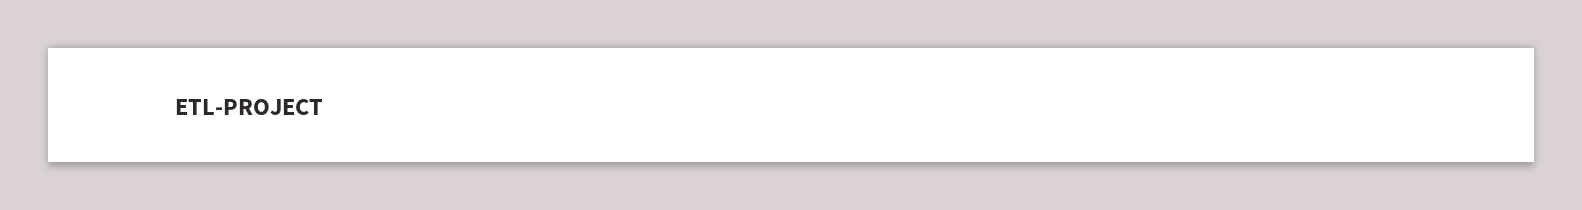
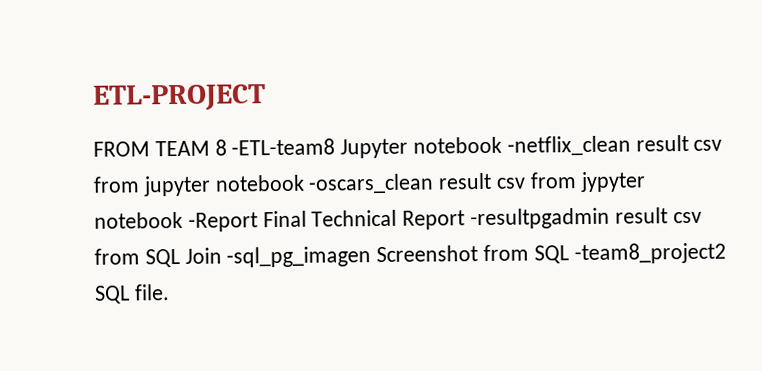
+ FROM TEAM 8 -ETL-team8 Jupyter notebook -netflix_clean result csv from jupyter notebook -oscars_clean result csv from jypyter notebook -Report Final Technical Report -resultpgadmin result csv from SQL Join -sql_pg_imagen Screenshot from SQL -team8_project2 SQL file.

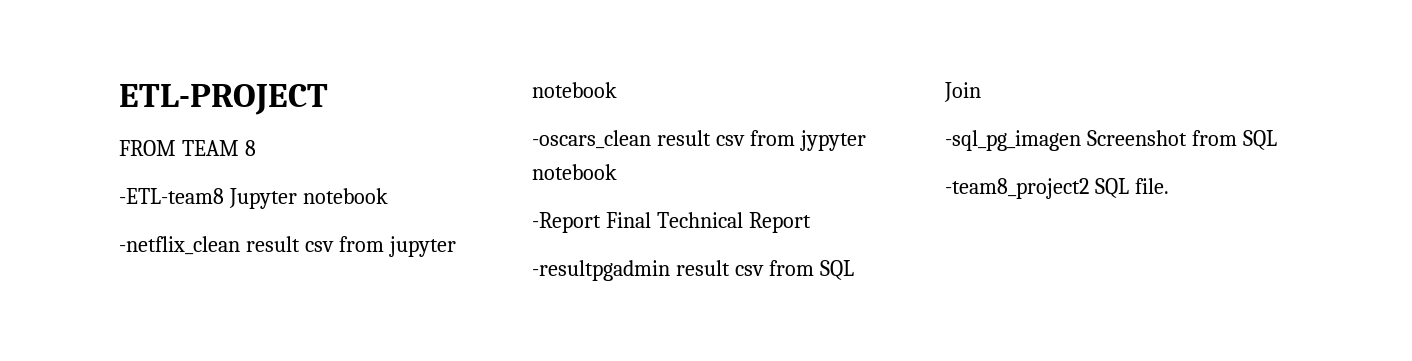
- FROM TEAM 8 -ETL-team8 Jupyter notebook -netflix_clean result csv from jupyter notebook -oscars_clean result csv from jypyter notebook -Report Final Technical Report -resultpgadmin result csv from SQL Join -sql_pg_imagen Screenshot from SQL -team8_project2 SQL file.
+ FROM TEAM 8
+ -ETL-team8 Jupyter notebook
+ -netflix_clean result csv from jupyter notebook
+ -oscars_clean result csv from jypyter notebook
+ -Report Final Technical Report
+ -resultpgadmin result csv from SQL Join
+ -sql_pg_imagen Screenshot from SQL
+ -team8_project2 SQL file.

